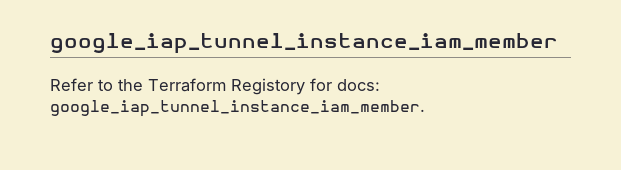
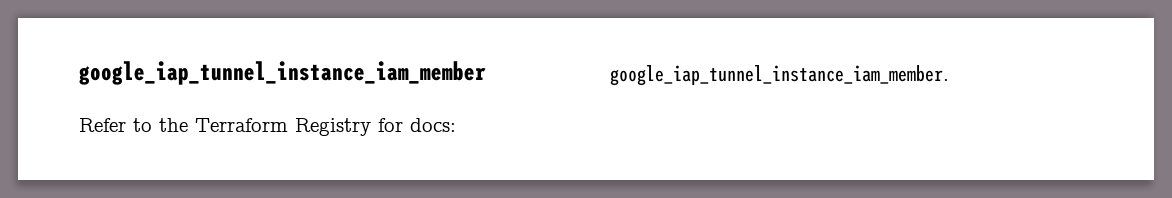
- Refer to the Terraform Registory for docs: google_iap_tunnel_instance_iam_member.
+ Refer to the Terraform Registry for docs: google_iap_tunnel_instance_iam_member.

